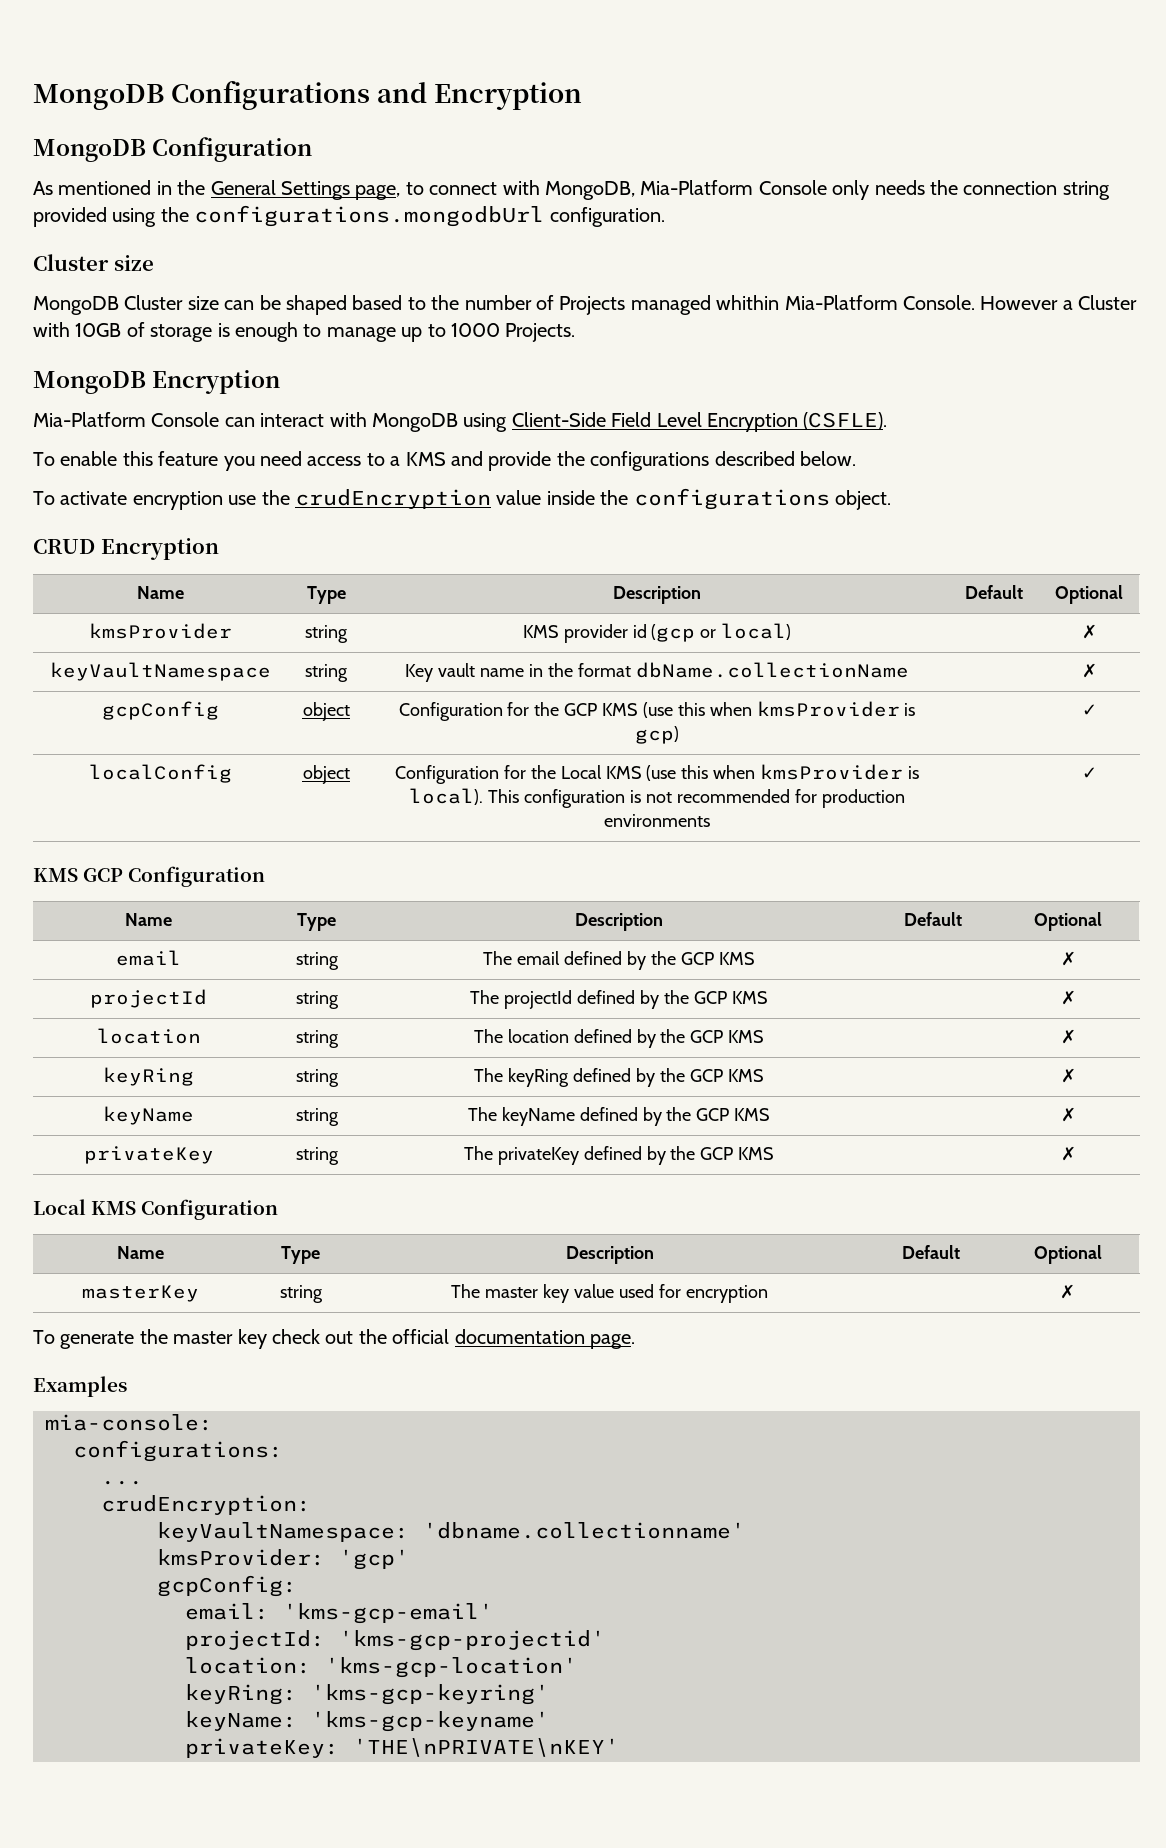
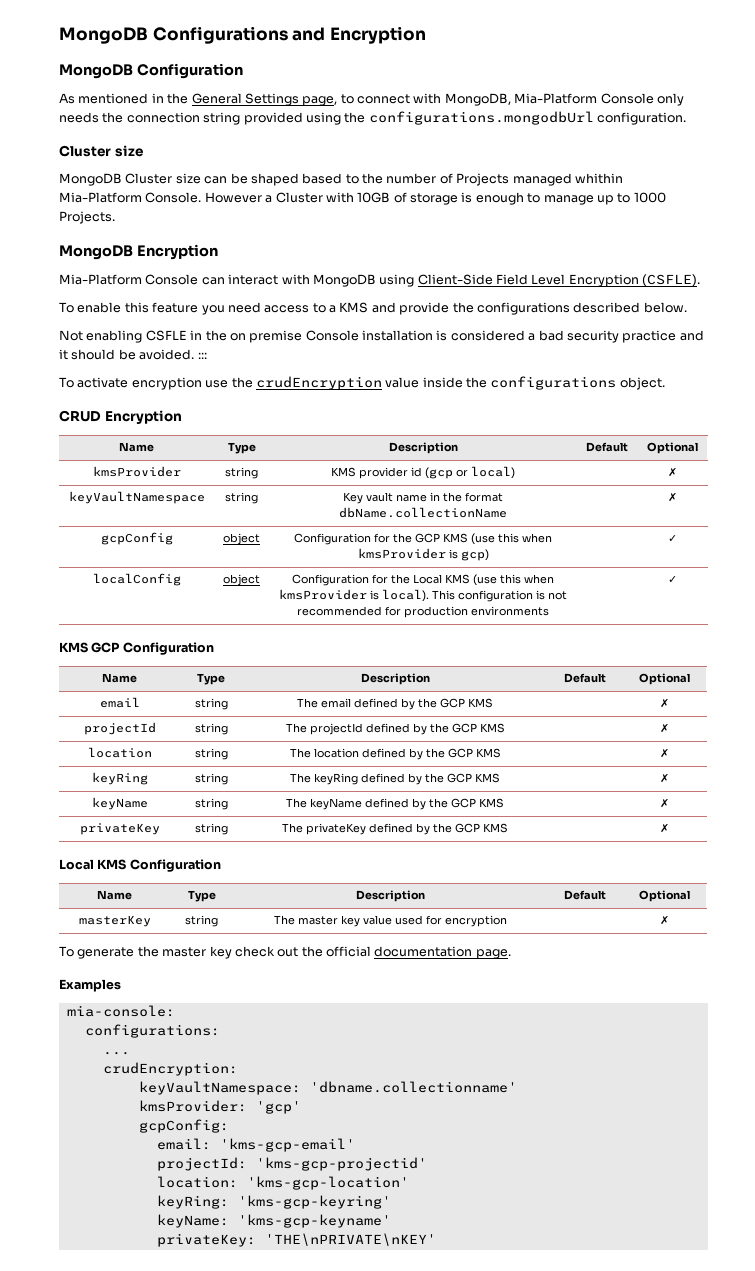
+ Not enabling CSFLE in the on premise Console installation is considered a bad security practice and it should be avoided. :::

